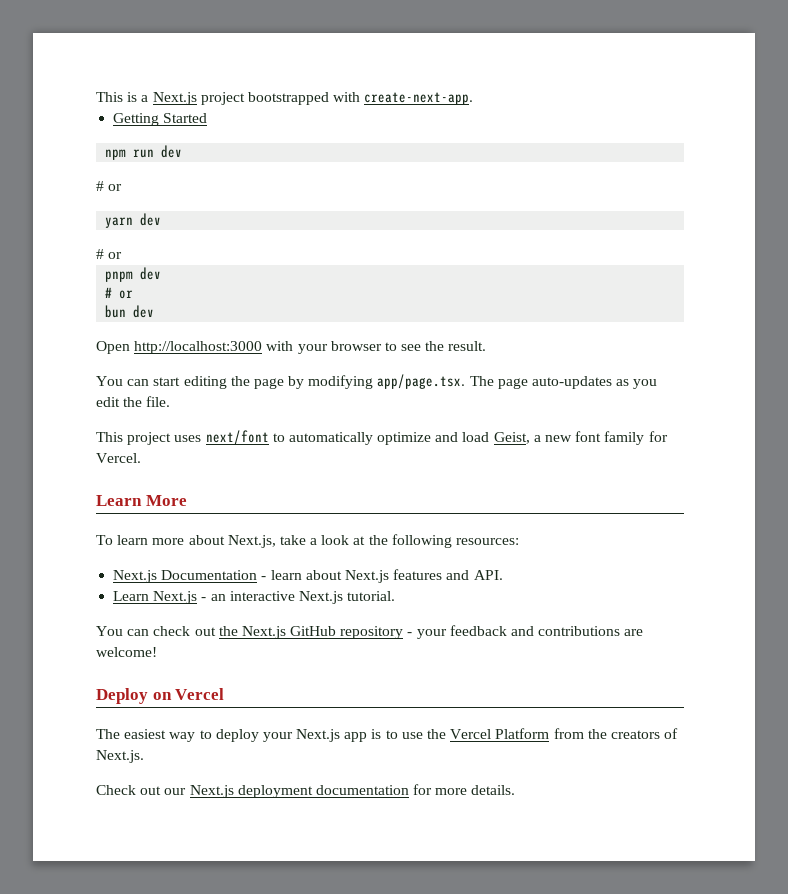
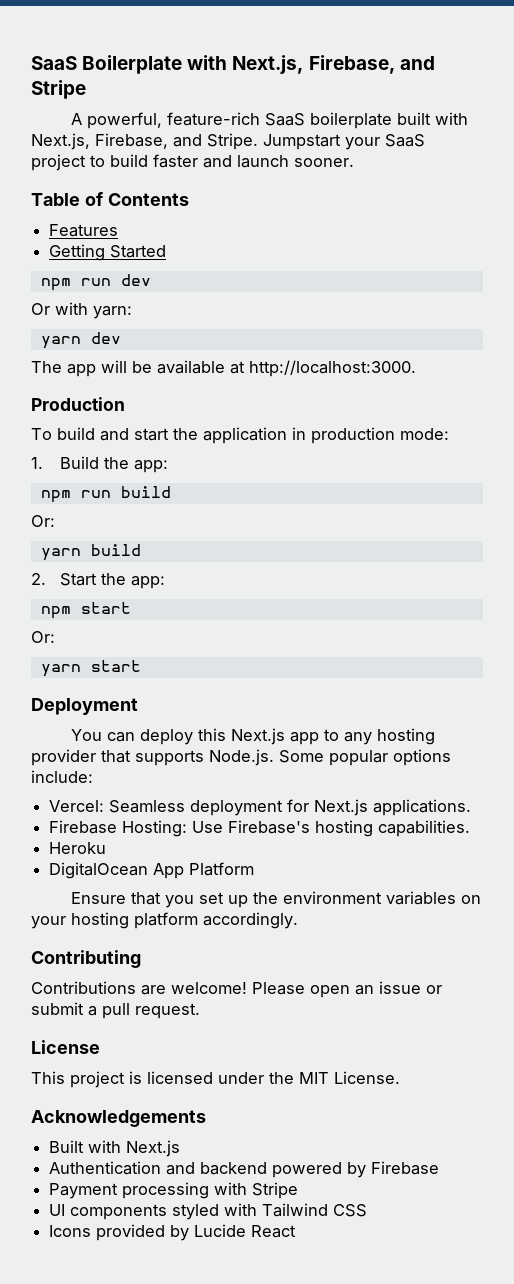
- This is a Next.js project bootstrapped with create-next-app.
+ SaaS Boilerplate with Next.js, Firebase, and Stripe
+ A powerful, feature-rich SaaS boilerplate built with Next.js, Firebase, and Stripe. Jumpstart your SaaS project to build faster and launch sooner.
+ Table of Contents
+ Features
  npm run dev
- # or
+ Or with yarn:
  yarn dev
- # or
- pnpm dev
- # or
- bun dev
- Open http://localhost:3000 with your browser to see the result.
- You can start editing the page by modifying app/page.tsx. The page auto-updates as you edit the file.
- This project uses next/font to automatically optimize and load Geist, a new font family for Vercel.
- Learn More
- To learn more about Next.js, take a look at the following resources:
- Next.js Documentation - learn about Next.js features and API.
- Learn Next.js - an interactive Next.js tutorial.
- You can check out the Next.js GitHub repository - your feedback and contributions are welcome!
- Deploy on Vercel
- The easiest way to deploy your Next.js app is to use the Vercel Platform from the creators of Next.js.
- Check out our Next.js deployment documentation for more details.
+ The app will be available at http://localhost:3000.
+ Production
+ To build and start the application in production mode:
+ 1. Build the app:
+ npm run build
+ Or:
+ yarn build
+ 2. Start the app:
+ npm start
+ Or:
+ yarn start
+ Deployment
+ You can deploy this Next.js app to any hosting provider that supports Node.js. Some popular options include:
+ Vercel: Seamless deployment for Next.js applications.
+ Firebase Hosting: Use Firebase's hosting capabilities.
+ Heroku
+ DigitalOcean App Platform
+ Ensure that you set up the environment variables on your hosting platform accordingly.
+ Contributing
+ Contributions are welcome! Please open an issue or submit a pull request.
+ License
+ This project is licensed under the MIT License.
+ Acknowledgements
+ Built with Next.js
+ Authentication and backend powered by Firebase
+ Payment processing with Stripe
+ UI components styled with Tailwind CSS
+ Icons provided by Lucide React

